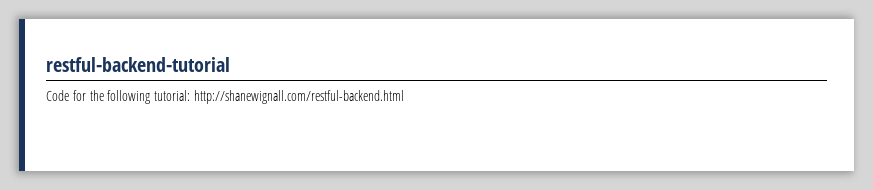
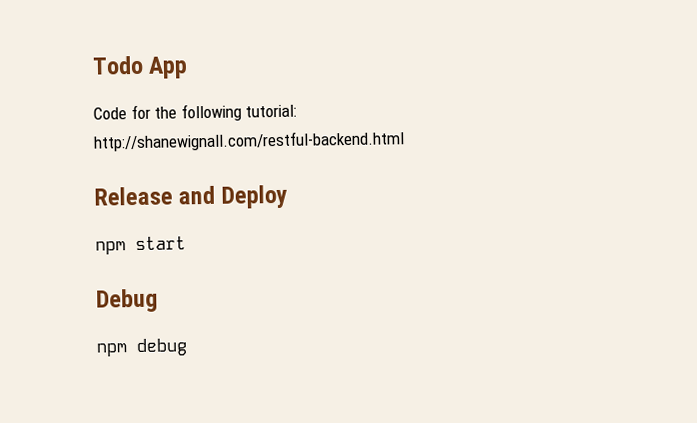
- restful-backend-tutorial
+ Todo App
+ Release and Deploy
+ npm start
+ Debug
+ npm debug

